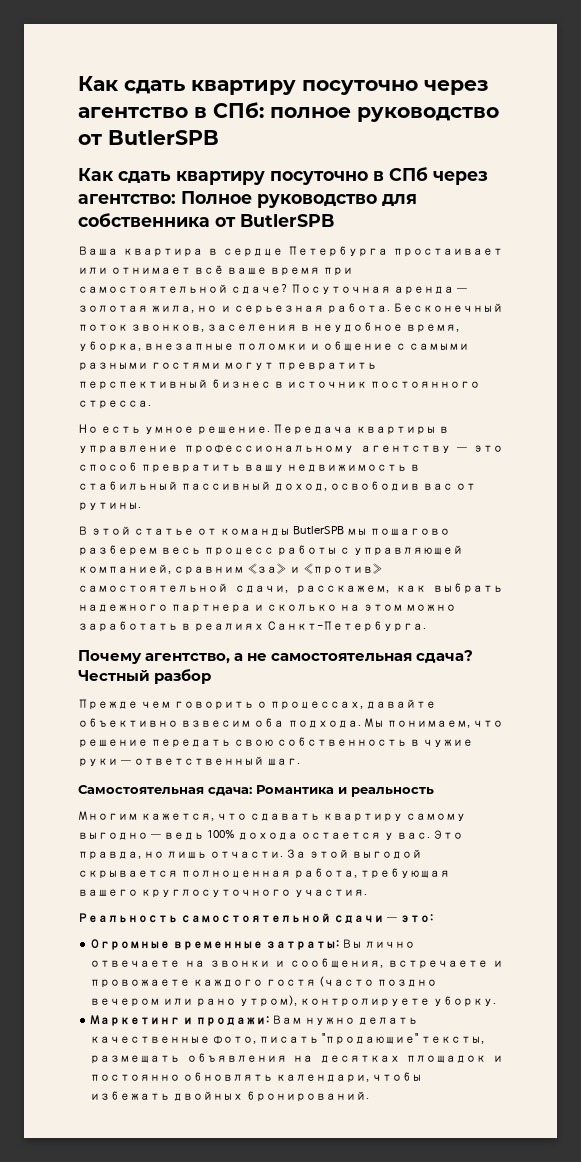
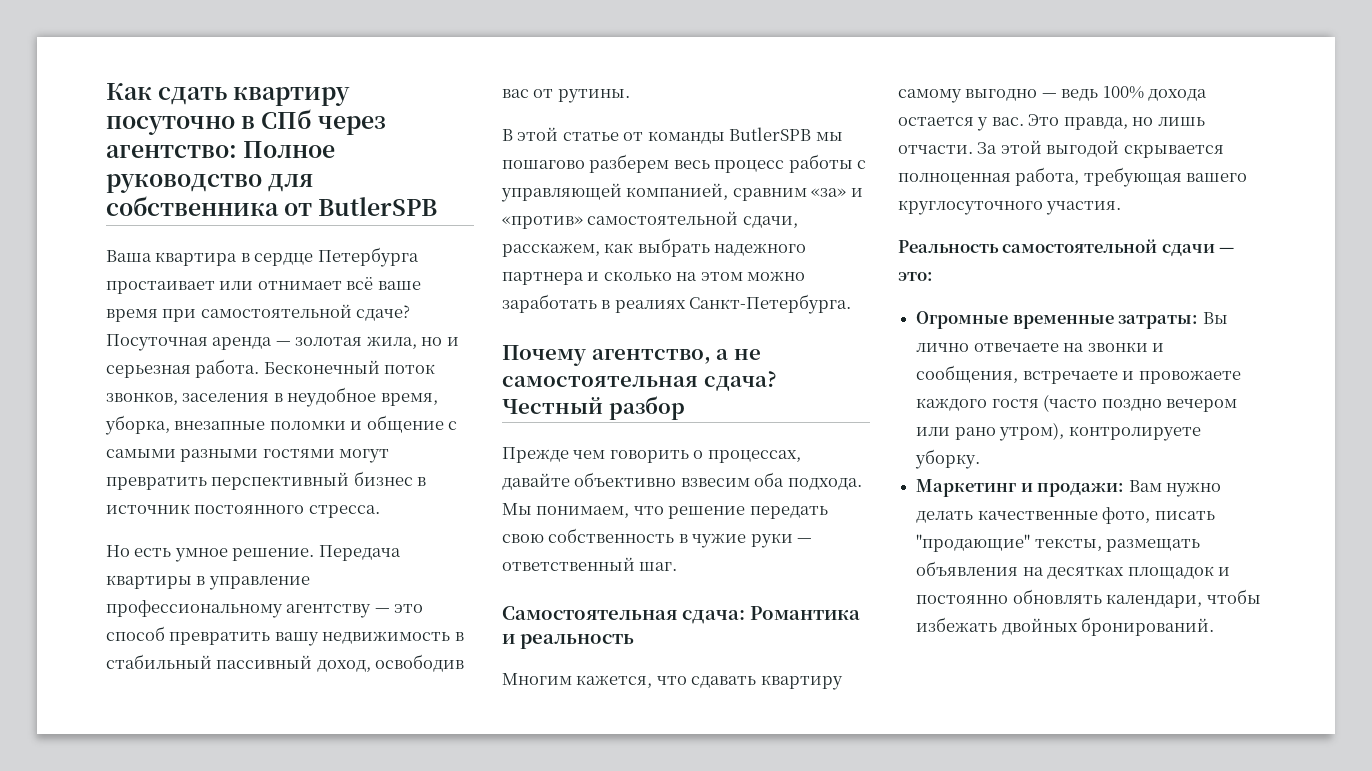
- Как сдать квартиру посуточно через агентство в СПб: полное руководство от ButlerSPB

